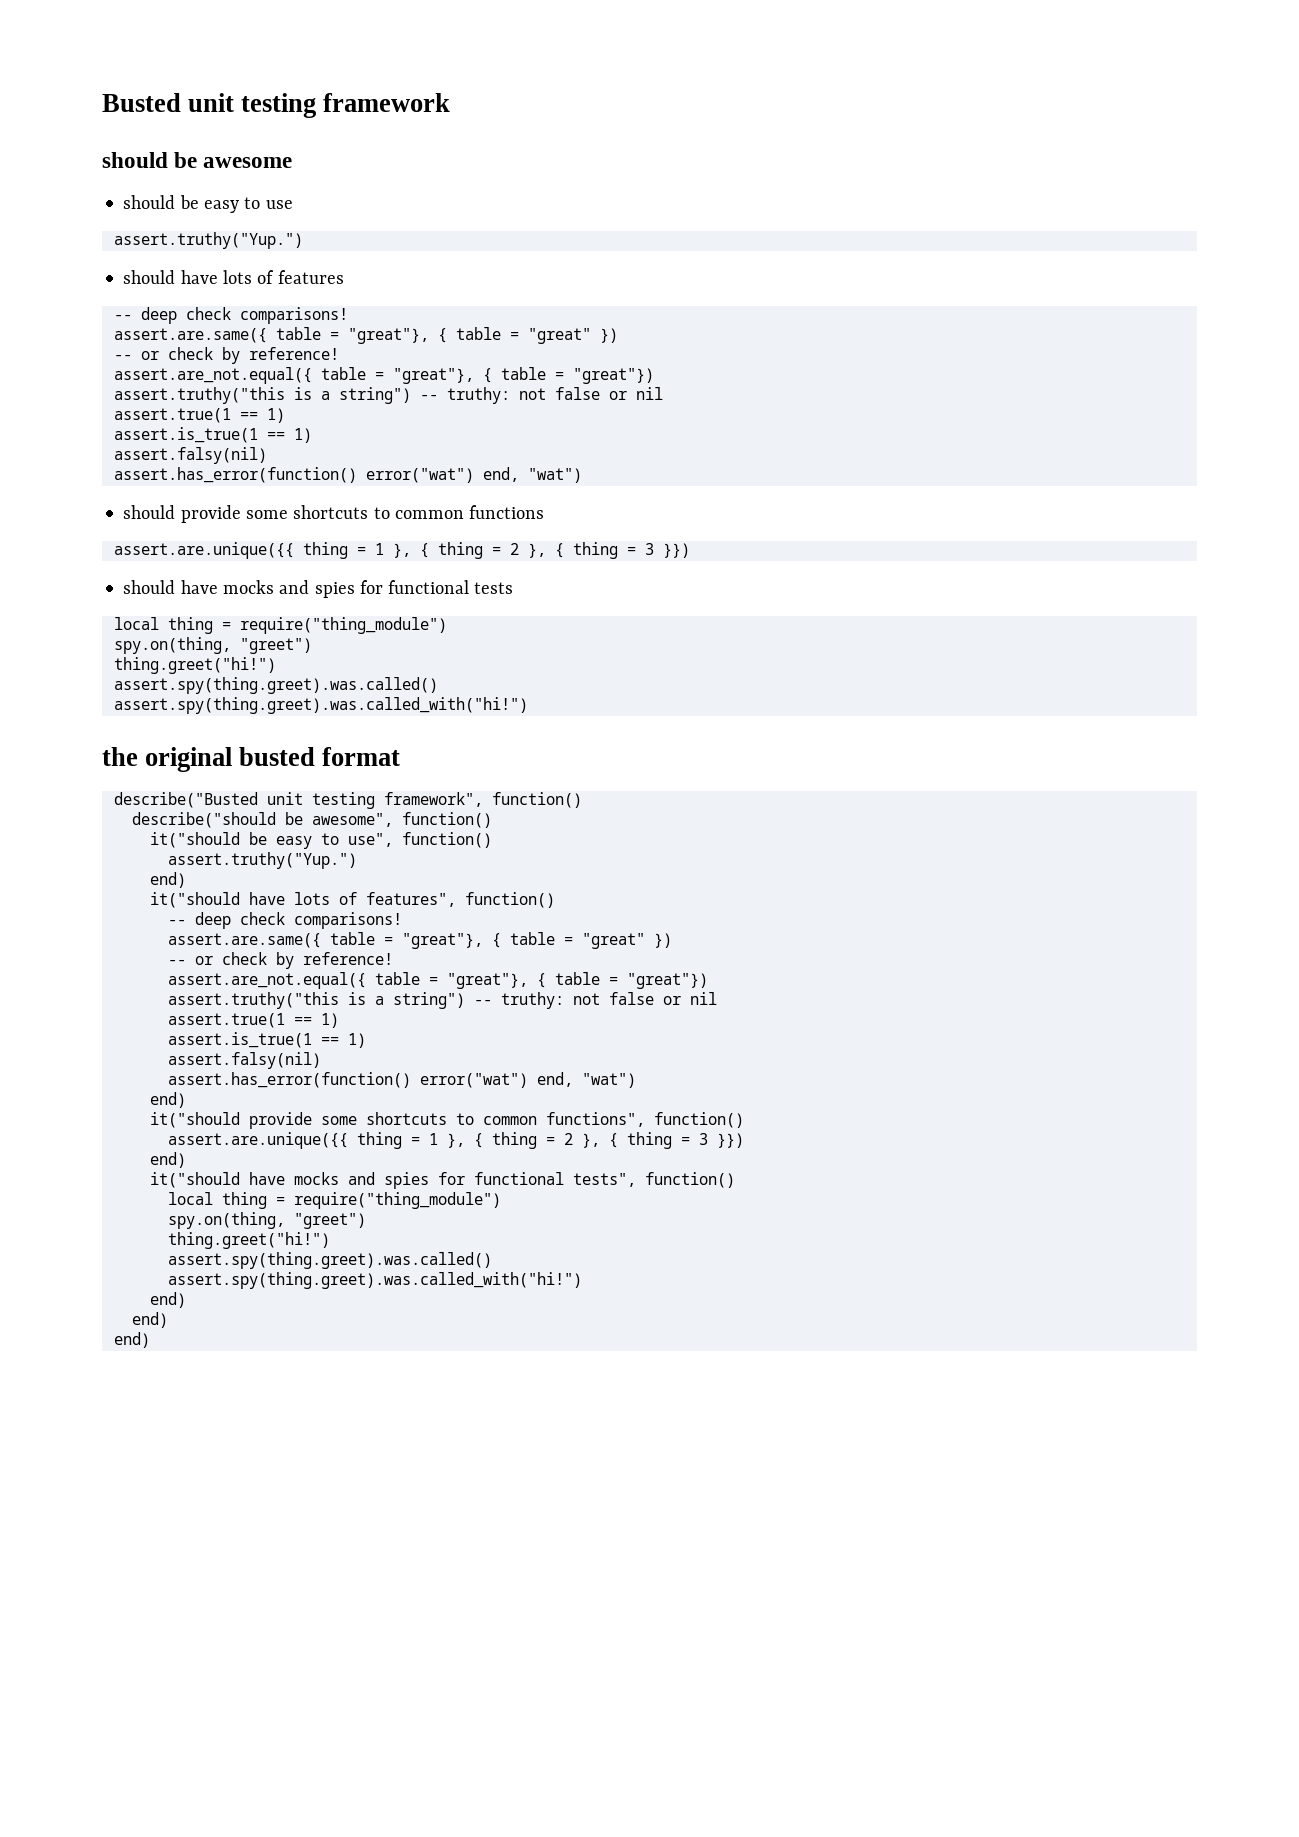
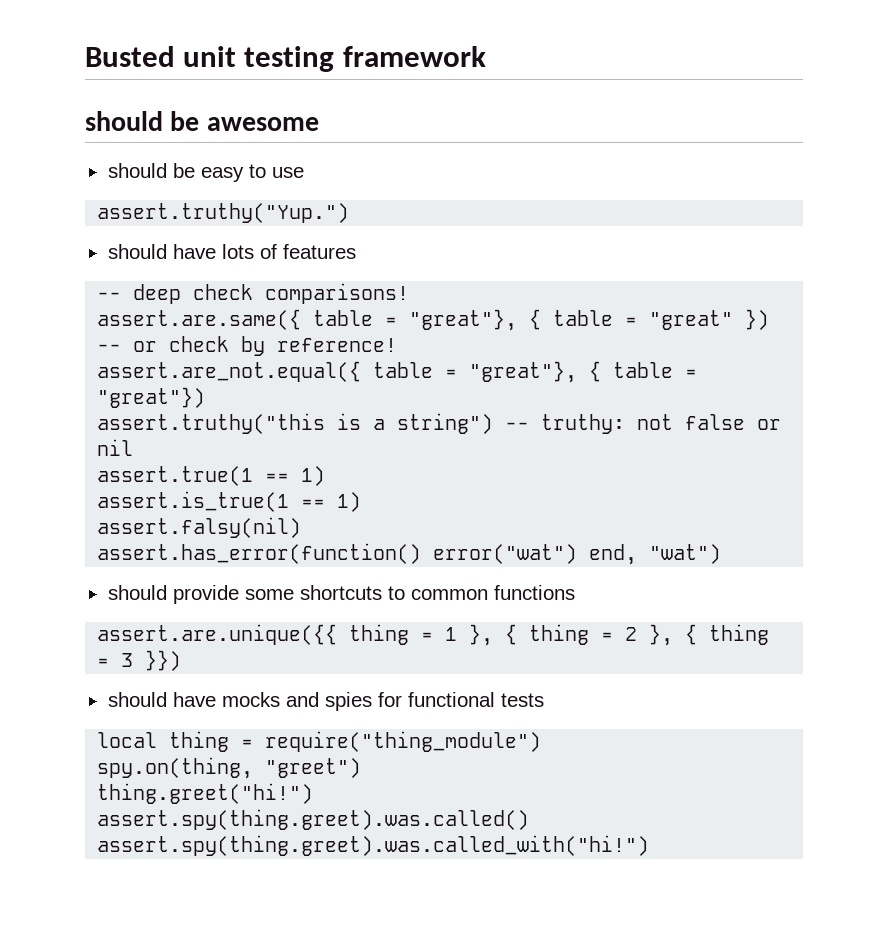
- the original busted format
- describe("Busted unit testing framework", function()
- describe("should be awesome", function()
- it("should be easy to use", function()
- assert.truthy("Yup.")
- end)
- it("should have lots of features", function()
- -- deep check comparisons!
- assert.are.same({ table = "great"}, { table = "great" })
- -- or check by reference!
- assert.are_not.equal({ table = "great"}, { table = "great"})
- assert.truthy("this is a string") -- truthy: not false or nil
- assert.true(1 == 1)
- assert.is_true(1 == 1)
- assert.falsy(nil)
- assert.has_error(function() error("wat") end, "wat")
- end)
- it("should provide some shortcuts to common functions", function()
- assert.are.unique({{ thing = 1 }, { thing = 2 }, { thing = 3 }})
- end)
- it("should have mocks and spies for functional tests", function()
- local thing = require("thing_module")
- spy.on(thing, "greet")
- thing.greet("hi!")
- assert.spy(thing.greet).was.called()
- assert.spy(thing.greet).was.called_with("hi!")
- end)
- end)
- end)

